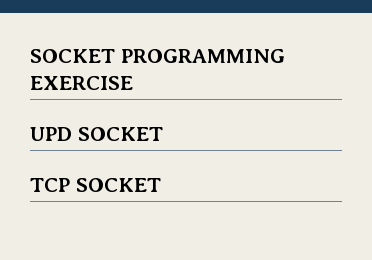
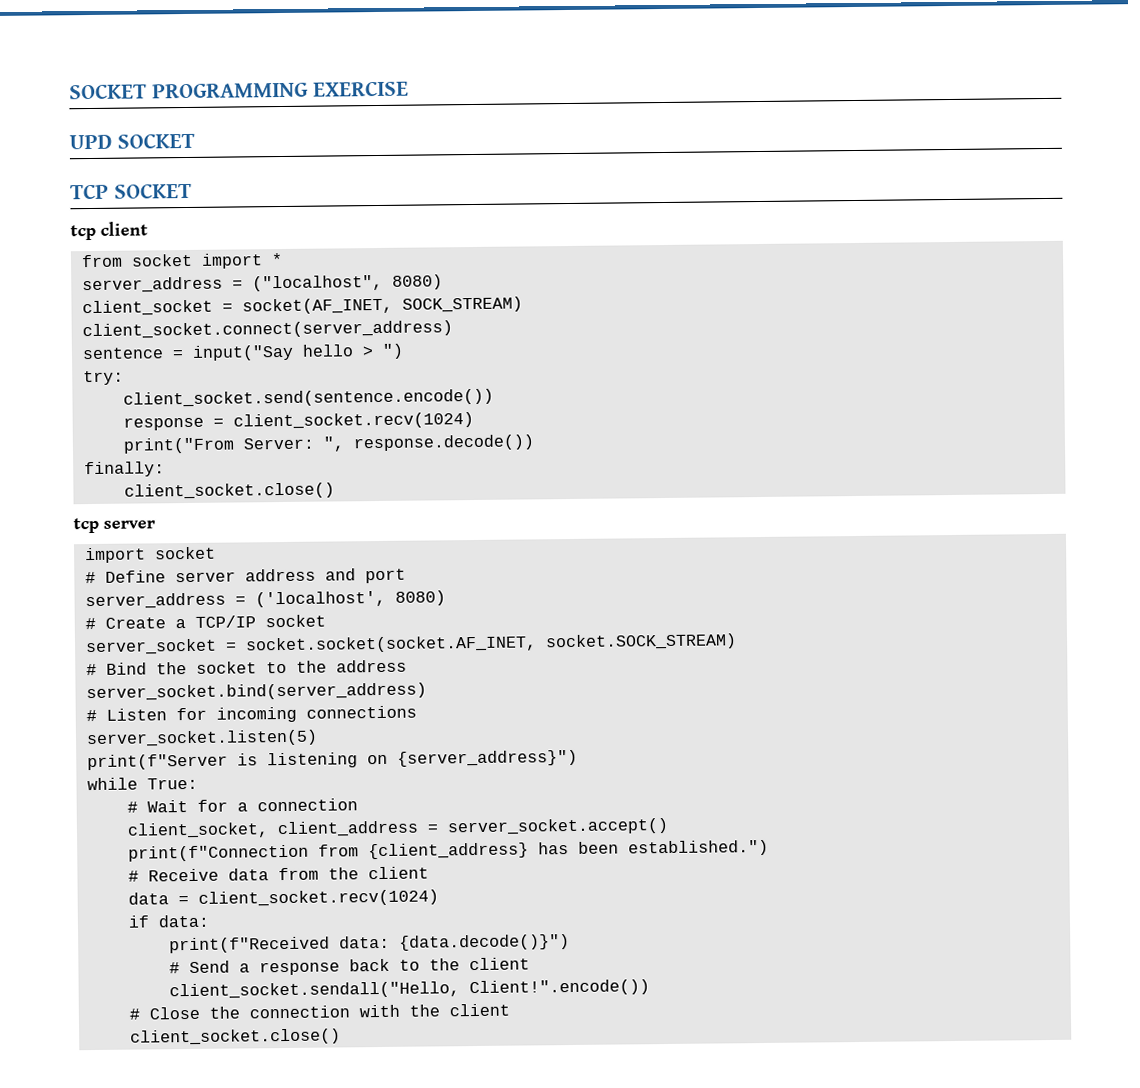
+ tcp client
+ from socket import *
+ server_address = ("localhost", 8080)
+ client_socket = socket(AF_INET, SOCK_STREAM)
+ client_socket.connect(server_address)
+ sentence = input("Say hello > ")
+ try:
+ client_socket.send(sentence.encode())
+ response = client_socket.recv(1024)
+ print("From Server: ", response.decode())
+ finally:
+ client_socket.close()
+ tcp server
+ import socket
+ # Define server address and port
+ server_address = ('localhost', 8080)
+ # Create a TCP/IP socket
+ server_socket = socket.socket(socket.AF_INET, socket.SOCK_STREAM)
+ # Bind the socket to the address
+ server_socket.bind(server_address)
+ # Listen for incoming connections
+ server_socket.listen(5)
+ print(f"Server is listening on {server_address}")
+ while True:
+ # Wait for a connection
+ client_socket, client_address = server_socket.accept()
+ print(f"Connection from {client_address} has been established.")
+ # Receive data from the client
+ data = client_socket.recv(1024)
+ if data:
+ print(f"Received data: {data.decode()}")
+ # Send a response back to the client
+ client_socket.sendall("Hello, Client!".encode())
+ # Close the connection with the client
+ client_socket.close()

